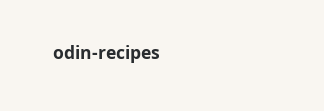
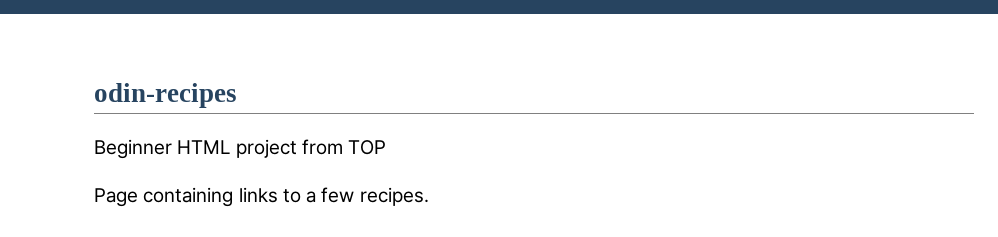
+ Beginner HTML project from TOP
+ Page containing links to a few recipes.

